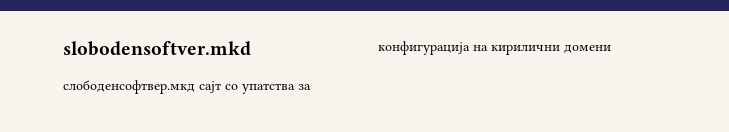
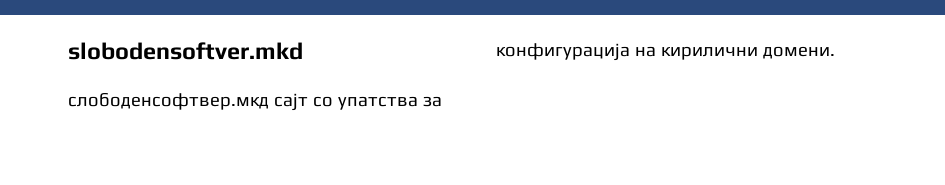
- слободенсофтвер.мкд сајт со упатства за конфигурација на кирилични домени
+ слободенсофтвер.мкд сајт со упатства за конфигурација на кирилични домени.

